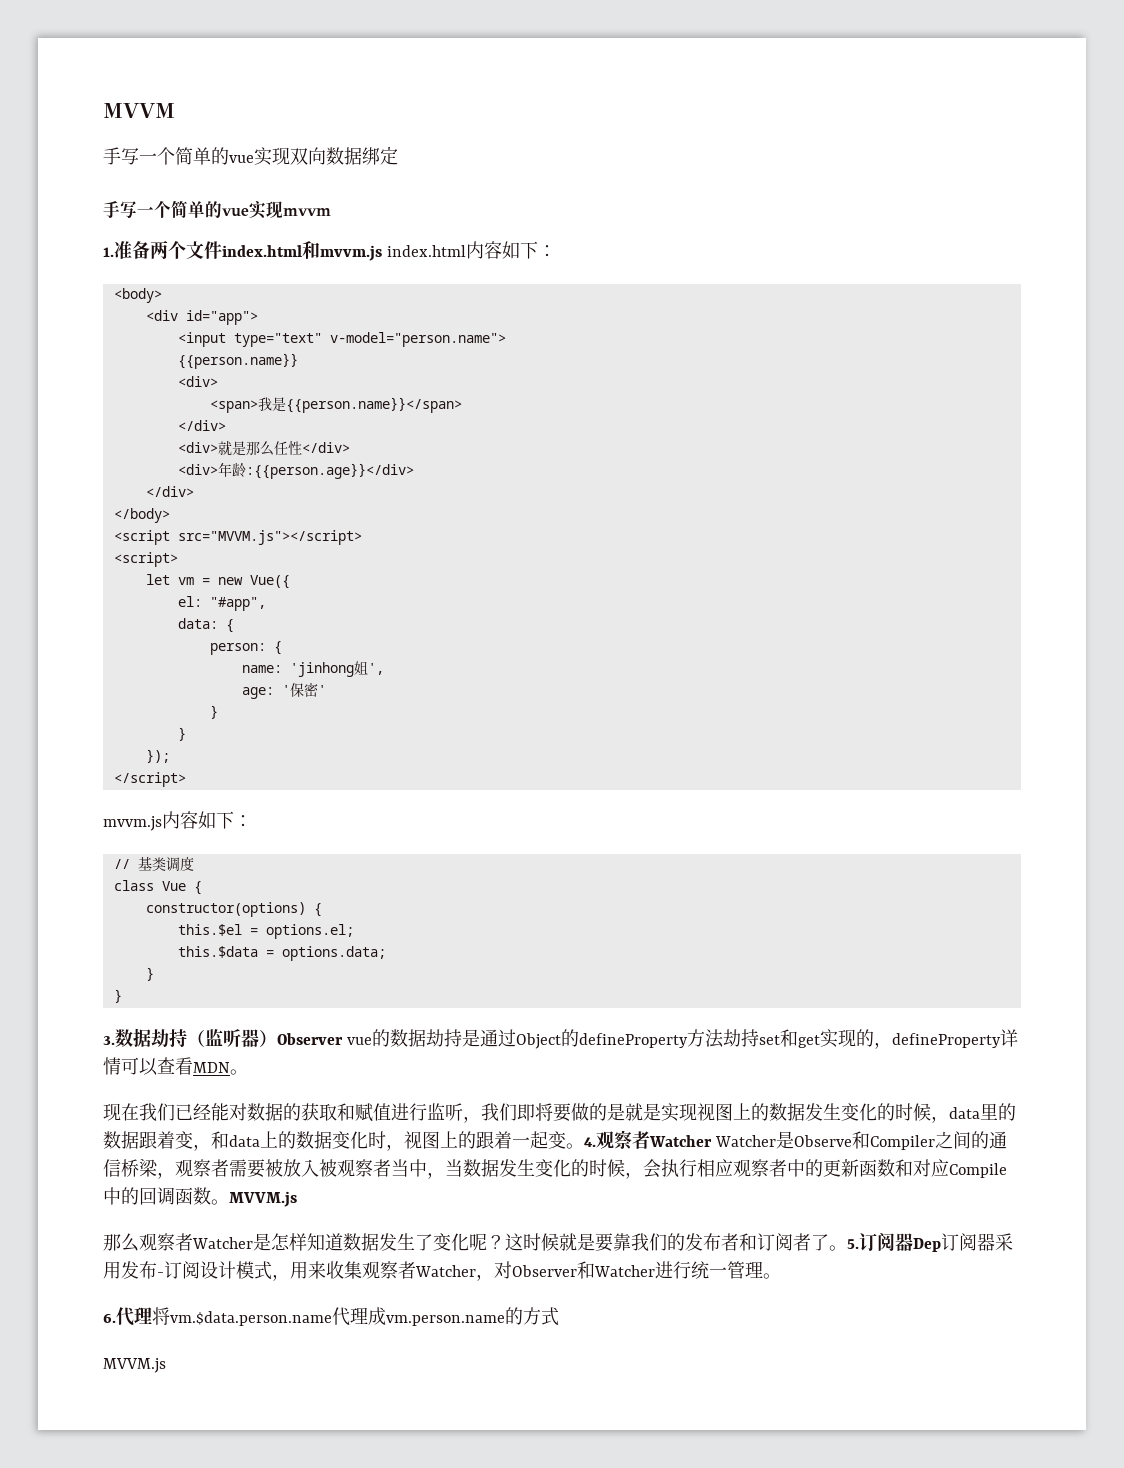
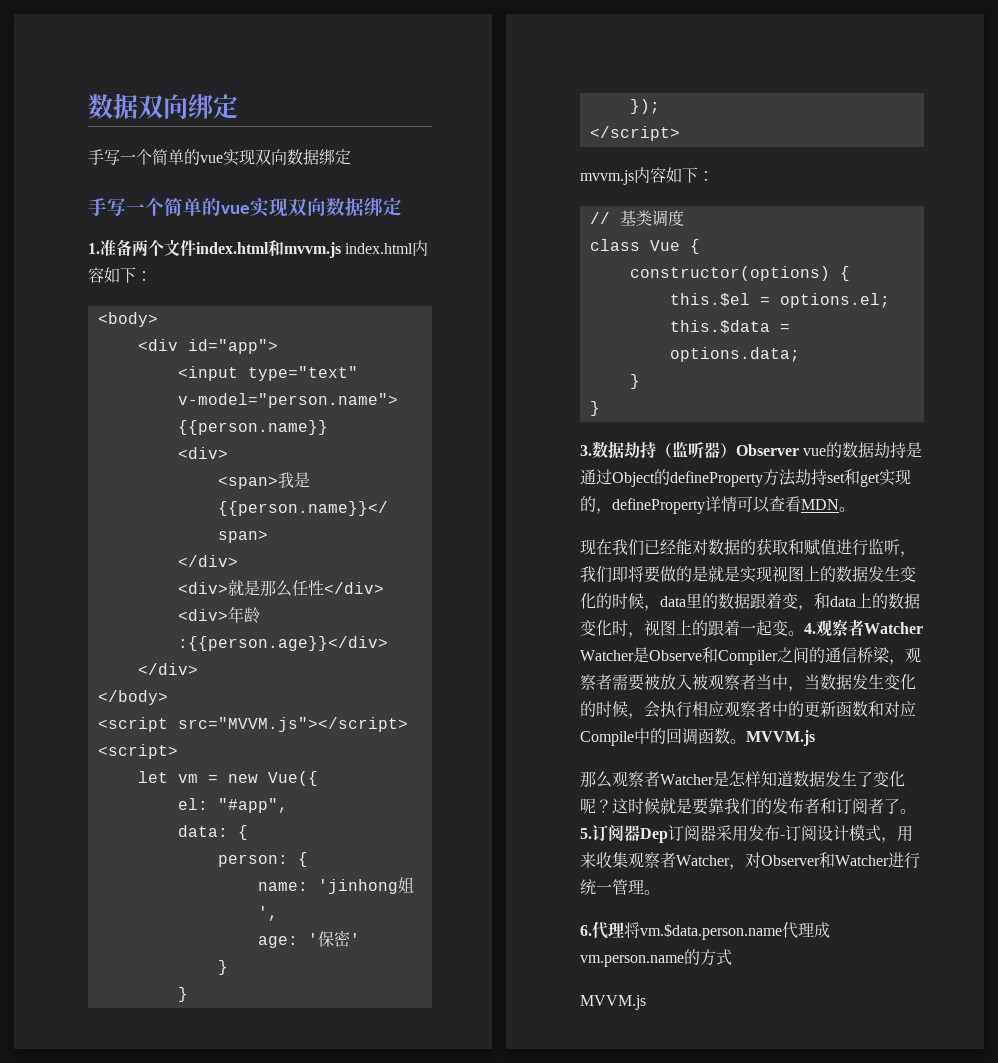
- MVVM
+ 数据双向绑定
  手写一个简单的vue实现双向数据绑定
- 手写一个简单的vue实现mvvm
+ 手写一个简单的vue实现双向数据绑定

